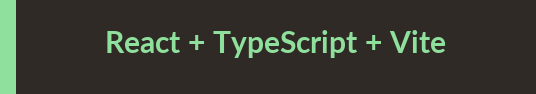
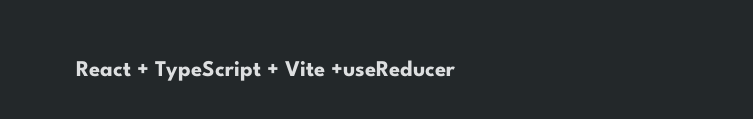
- React + TypeScript + Vite
+ React + TypeScript + Vite +useReducer

